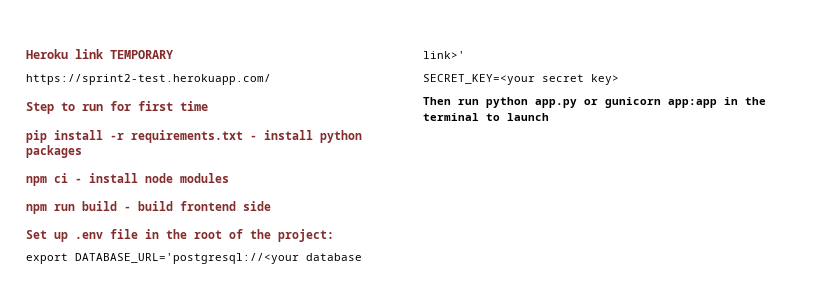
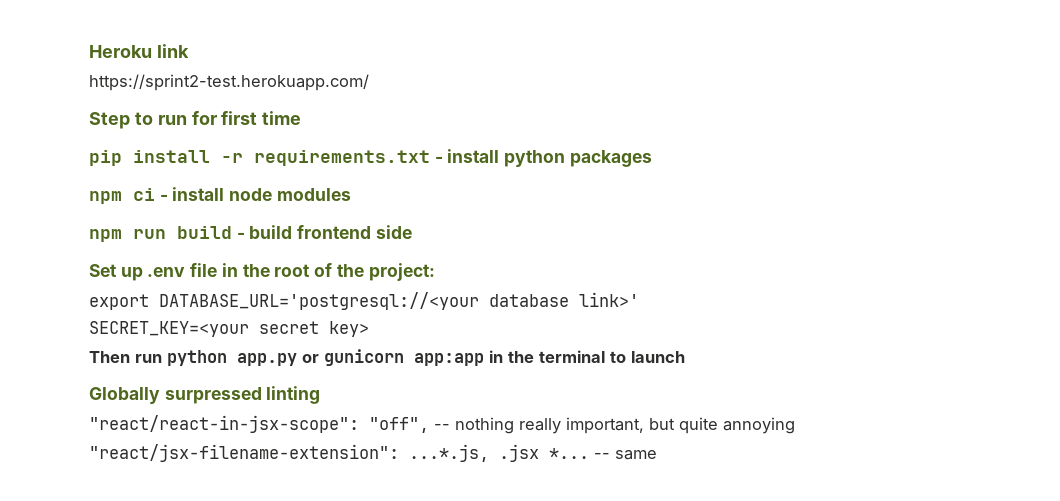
- Heroku link TEMPORARY
+ Heroku link
+ Globally surpressed linting
+ "react/react-in-jsx-scope": "off", -- nothing really important, but quite annoying
+ "react/jsx-filename-extension": ...*.js, .jsx *... -- same

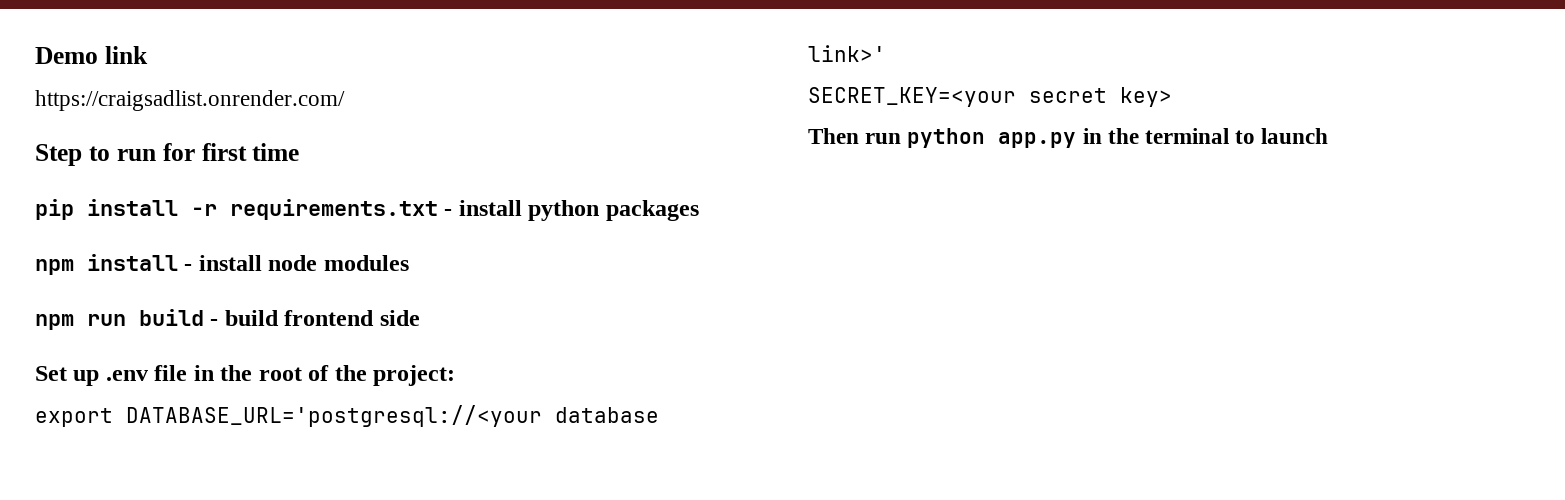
- Heroku link
+ Demo link
- https://sprint2-test.herokuapp.com/
+ https://craigsadlist.onrender.com/
- npm ci - install node modules
+ npm install - install node modules
- Then run python app.py or gunicorn app:app in the terminal to launch
+ Then run python app.py in the terminal to launch
- Globally surpressed linting
- "react/react-in-jsx-scope": "off", -- nothing really important, but quite annoying
- "react/jsx-filename-extension": ...*.js, .jsx *... -- same

